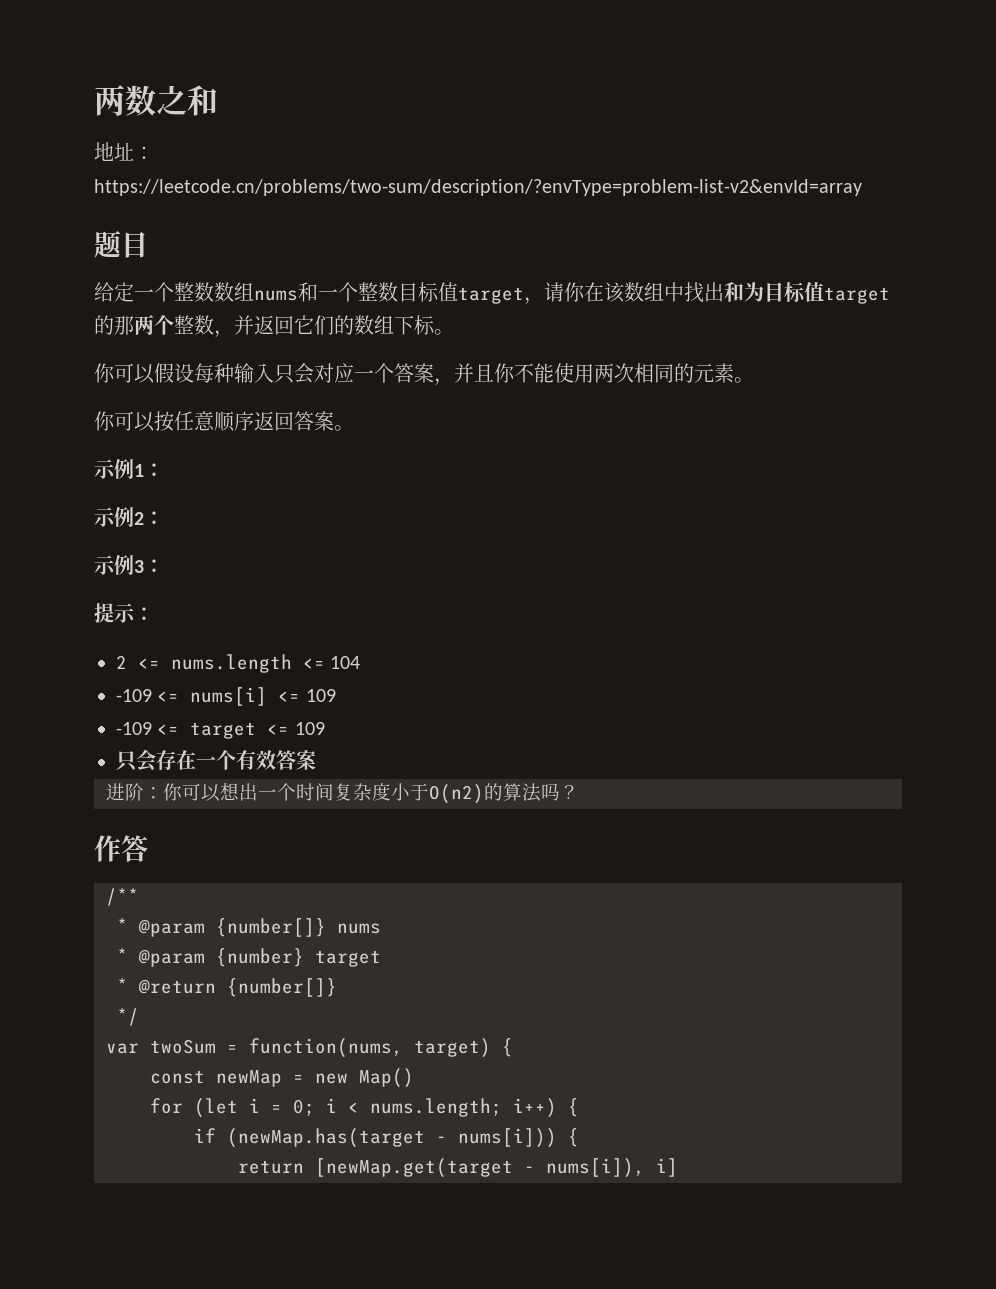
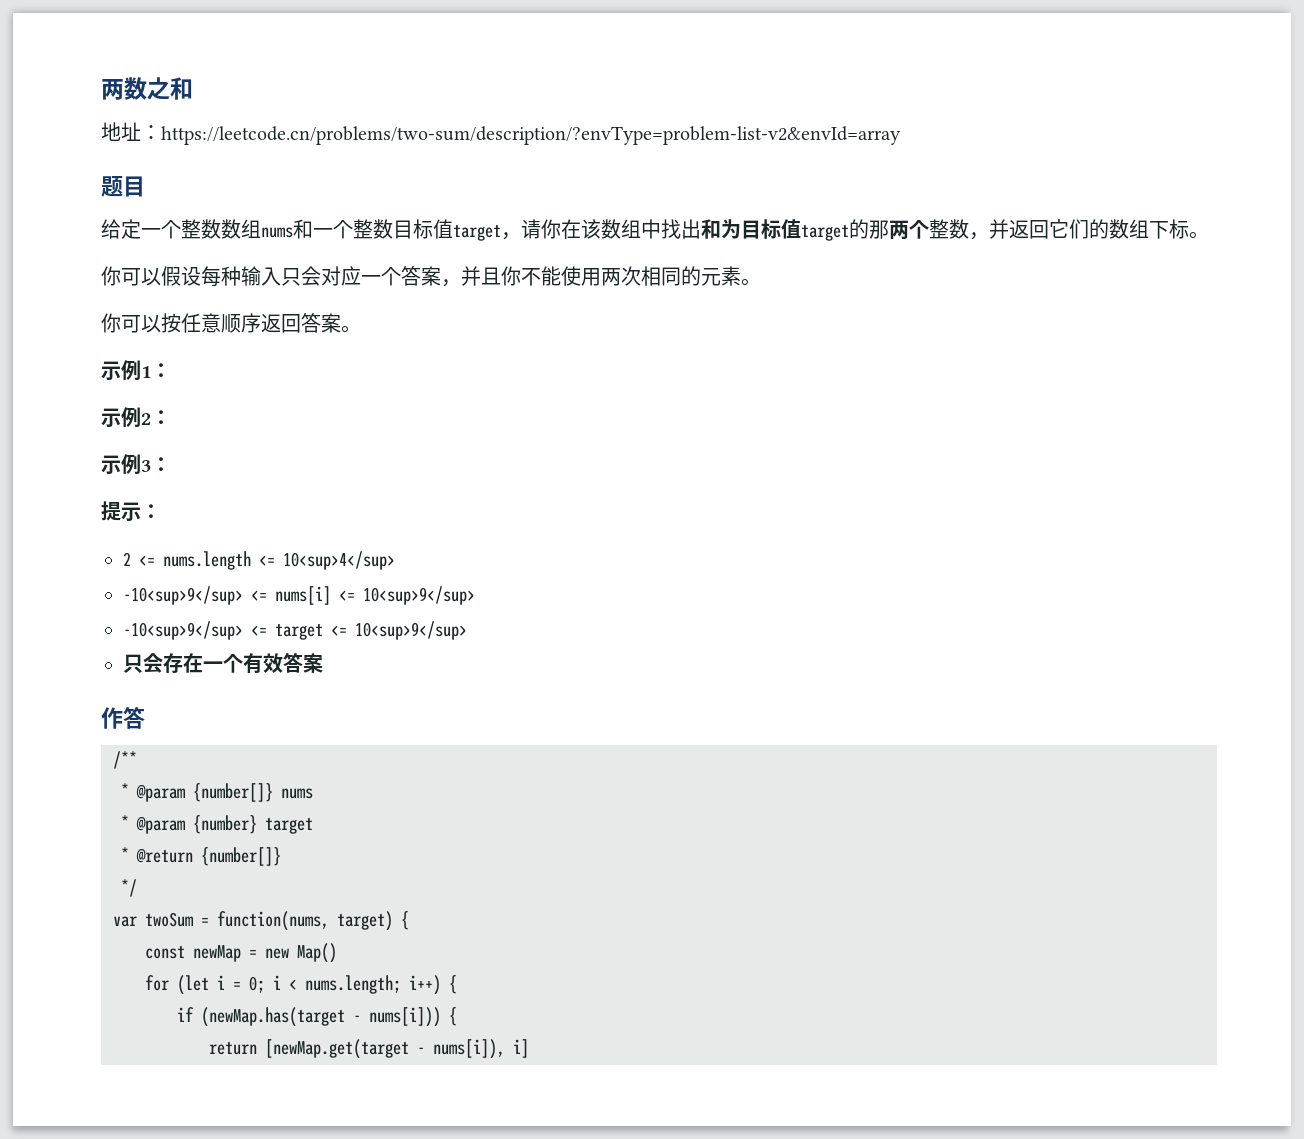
- 2 <= nums.length <= 104
- -109 <= nums[i] <= 109
- -109 <= target <= 109
+ 2 <= nums.length <= 10<sup>4</sup>
+ -10<sup>9</sup> <= nums[i] <= 10<sup>9</sup>
+ -10<sup>9</sup> <= target <= 10<sup>9</sup>
- 进阶：你可以想出一个时间复杂度小于O(n2)的算法吗？

